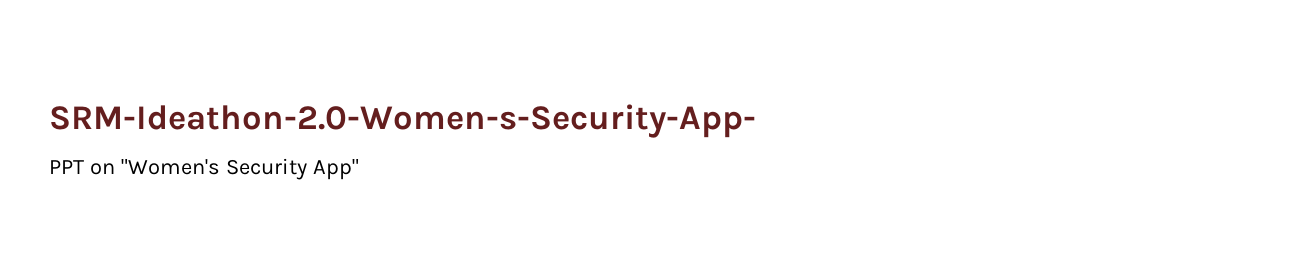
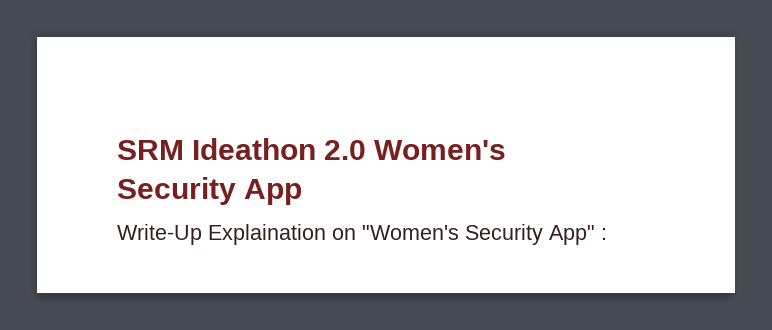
- SRM-Ideathon-2.0-Women-s-Security-App-
- PPT on "Women's Security App"
+ SRM Ideathon 2.0 Women's Security App
+ Write-Up Explaination on "Women's Security App" :

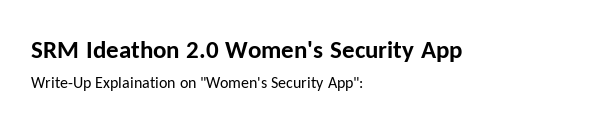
- Write-Up Explaination on "Women's Security App" :
+ Write-Up Explaination on "Women's Security App":

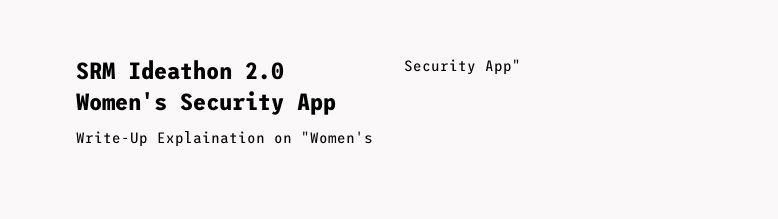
- Write-Up Explaination on "Women's Security App":
+ Write-Up Explaination on "Women's Security App"

